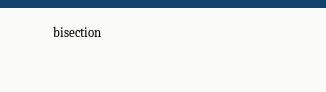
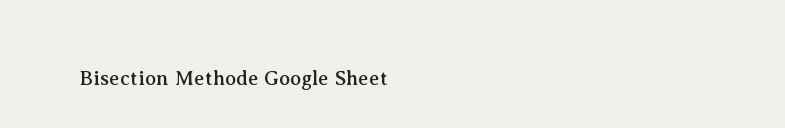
- bisection
+ Bisection Methode Google Sheet

